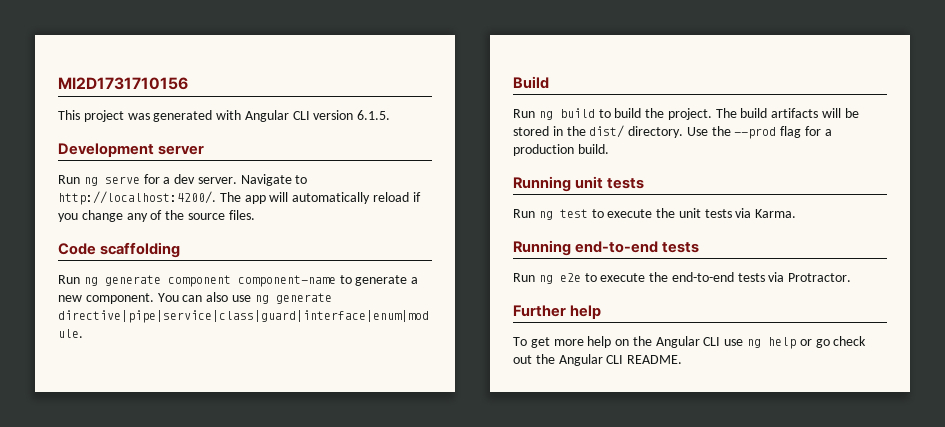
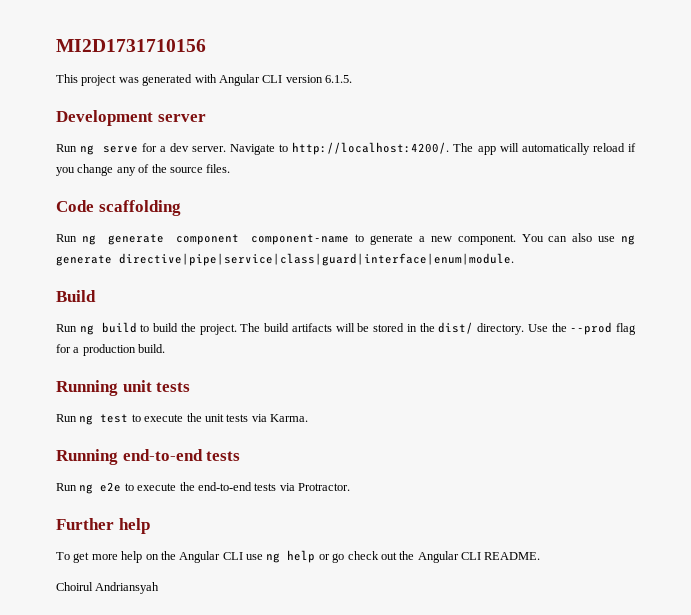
+ Choirul Andriansyah

